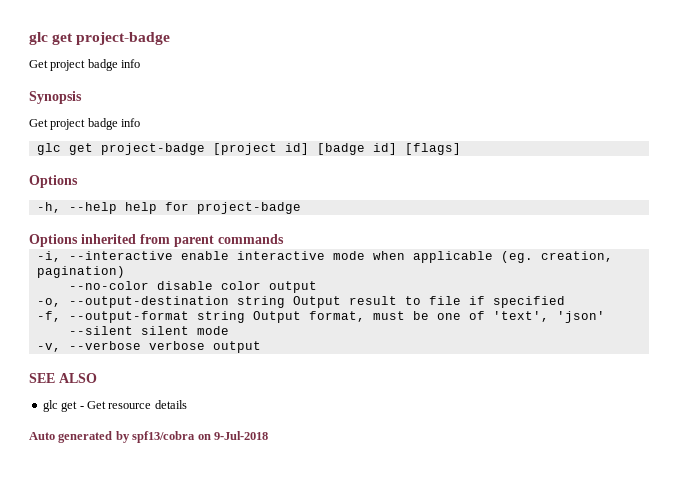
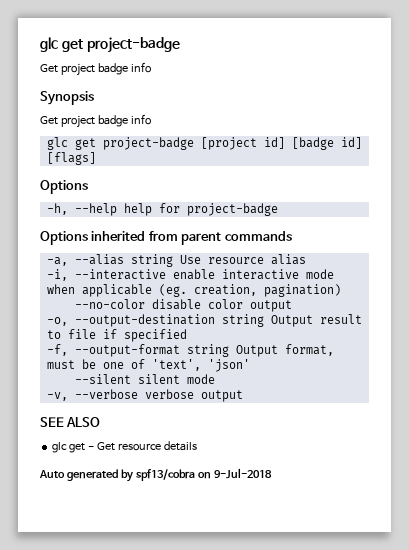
+ -a, --alias string Use resource alias

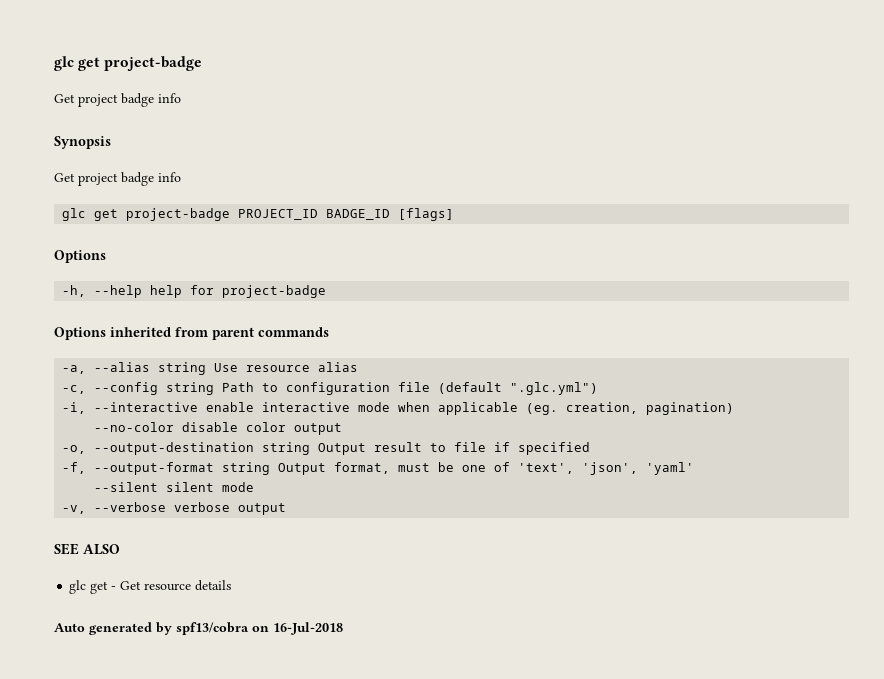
- glc get project-badge [project id] [badge id] [flags]
+ glc get project-badge PROJECT_ID BADGE_ID [flags]
+ -c, --config string Path to configuration file (default ".glc.yml")
- -f, --output-format string Output format, must be one of 'text', 'json'
+ -f, --output-format string Output format, must be one of 'text', 'json', 'yaml'
- Auto generated by spf13/cobra on 9-Jul-2018
+ Auto generated by spf13/cobra on 16-Jul-2018

